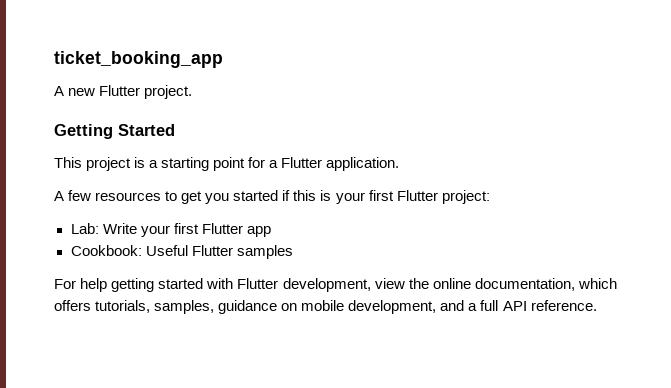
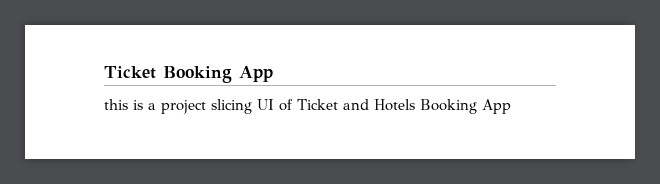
- ticket_booking_app
- A new Flutter project.
- Getting Started
- This project is a starting point for a Flutter application.
- A few resources to get you started if this is your first Flutter project:
- Lab: Write your first Flutter app
- Cookbook: Useful Flutter samples
- For help getting started with Flutter development, view the online documentation, which offers tutorials, samples, guidance on mobile development, and a full API reference.
+ Ticket Booking App
+ this is a project slicing UI of Ticket and Hotels Booking App

